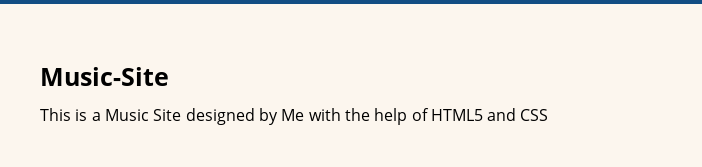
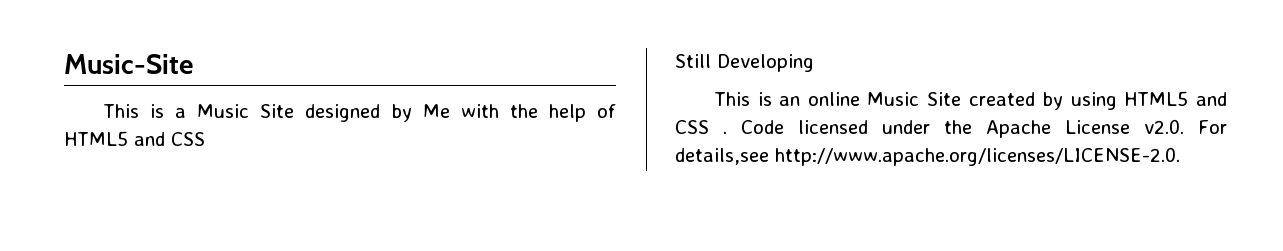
+ Still Developing
+ This is an online Music Site created by using HTML5 and CSS . Code licensed under the Apache License v2.0. For details,see http://www.apache.org/licenses/LICENSE-2.0.

